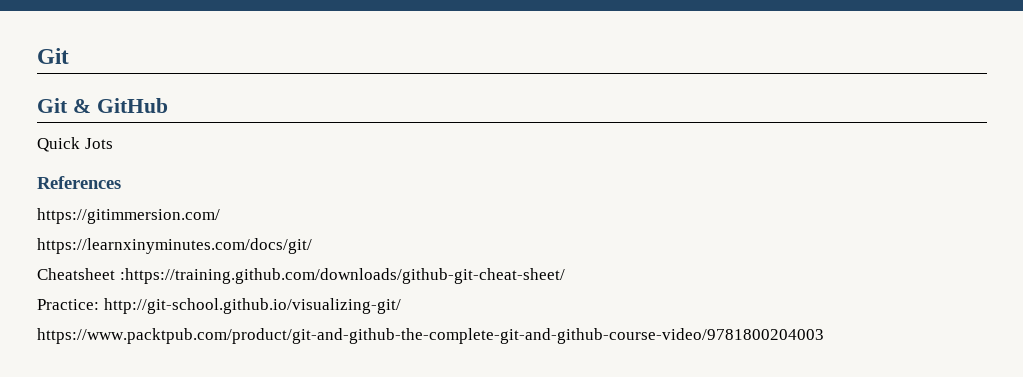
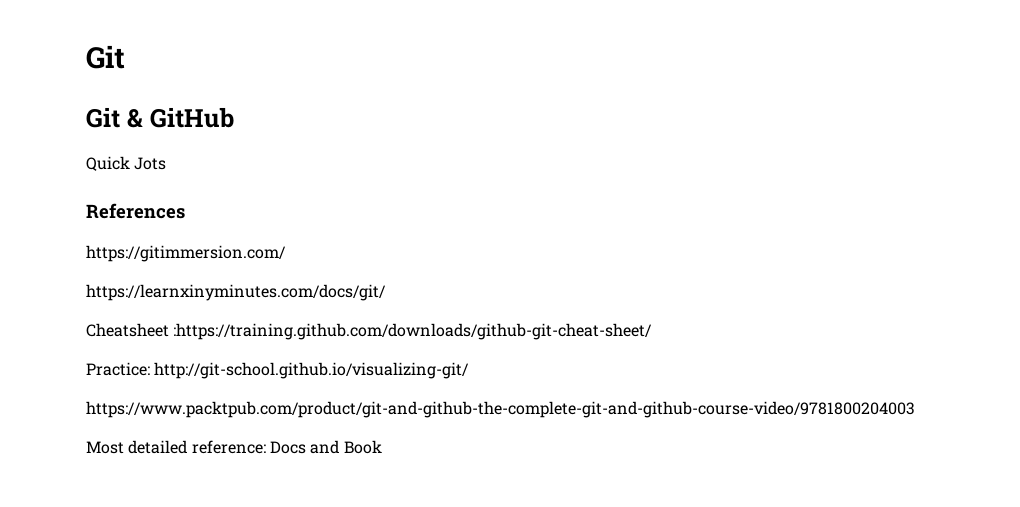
+ Most detailed reference: Docs and Book

